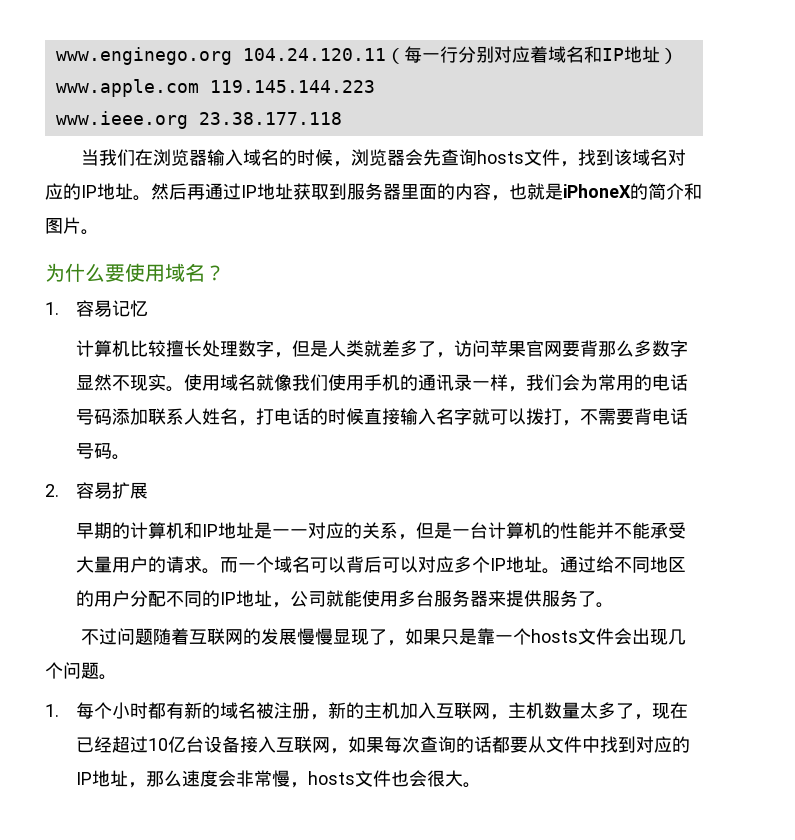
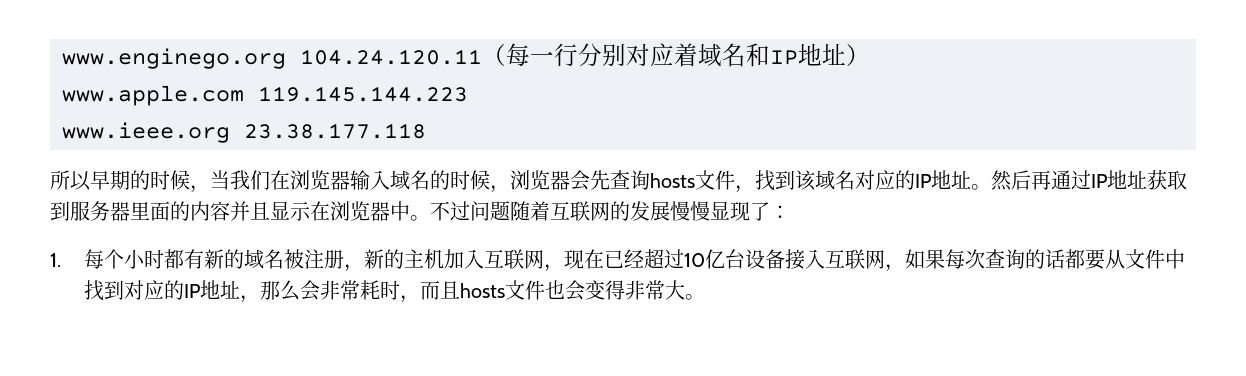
- 当我们在浏览器输入域名的时候，浏览器会先查询hosts文件，找到该域名对应的IP地址。
+ 所以早期的时候，当我们在浏览器输入域名的时候，浏览器会先查询hosts文件，找到该域名对应的IP地址。
- 然后再通过IP地址获取到服务器里面的内容，也就是iPhoneX的简介和图片。
- 为什么要使用域名？
- 1.容易记忆
- 计算机比较擅长处理数字，但是人类就差多了，访问苹果官网要背那么多数字显然不现实。使用域名就像我们使用手机的通讯录一样，我们会为常用的电话号码添加联系人姓名，打电话的时候直接输入名字就可以拨打，不需要背电话号码。
- 2.容易扩展
- 早期的计算机和IP地址是一一对应的关系，但是一台计算机的性能并不能承受大量用户的请求。而一个域名可以背后可以对应多个IP地址。通过给不同地区的用户分配不同的IP地址，公司就能使用多台服务器来提供服务了。
- 不过问题随着互联网的发展慢慢显现了，如果只是靠一个hosts文件会出现几个问题。
+ 然后再通过IP地址获取到服务器里面的内容并且显示在浏览器中。不过问题随着互联网的发展慢慢显现了：
- 1.每个小时都有新的域名被注册，新的主机加入互联网，主机数量太多了，现在已经超过10亿台设备接入互联网，如果每次查询的话都要从文件中找到对应的IP地址，那么速度会非常慢，hosts文件也会很大。
+ 1.每个小时都有新的域名被注册，新的主机加入互联网，现在已经超过10亿台设备接入互联网，如果每次查询的话都要从文件中找到对应的IP地址，那么会非常耗时，而且hosts文件也会变得非常大。

